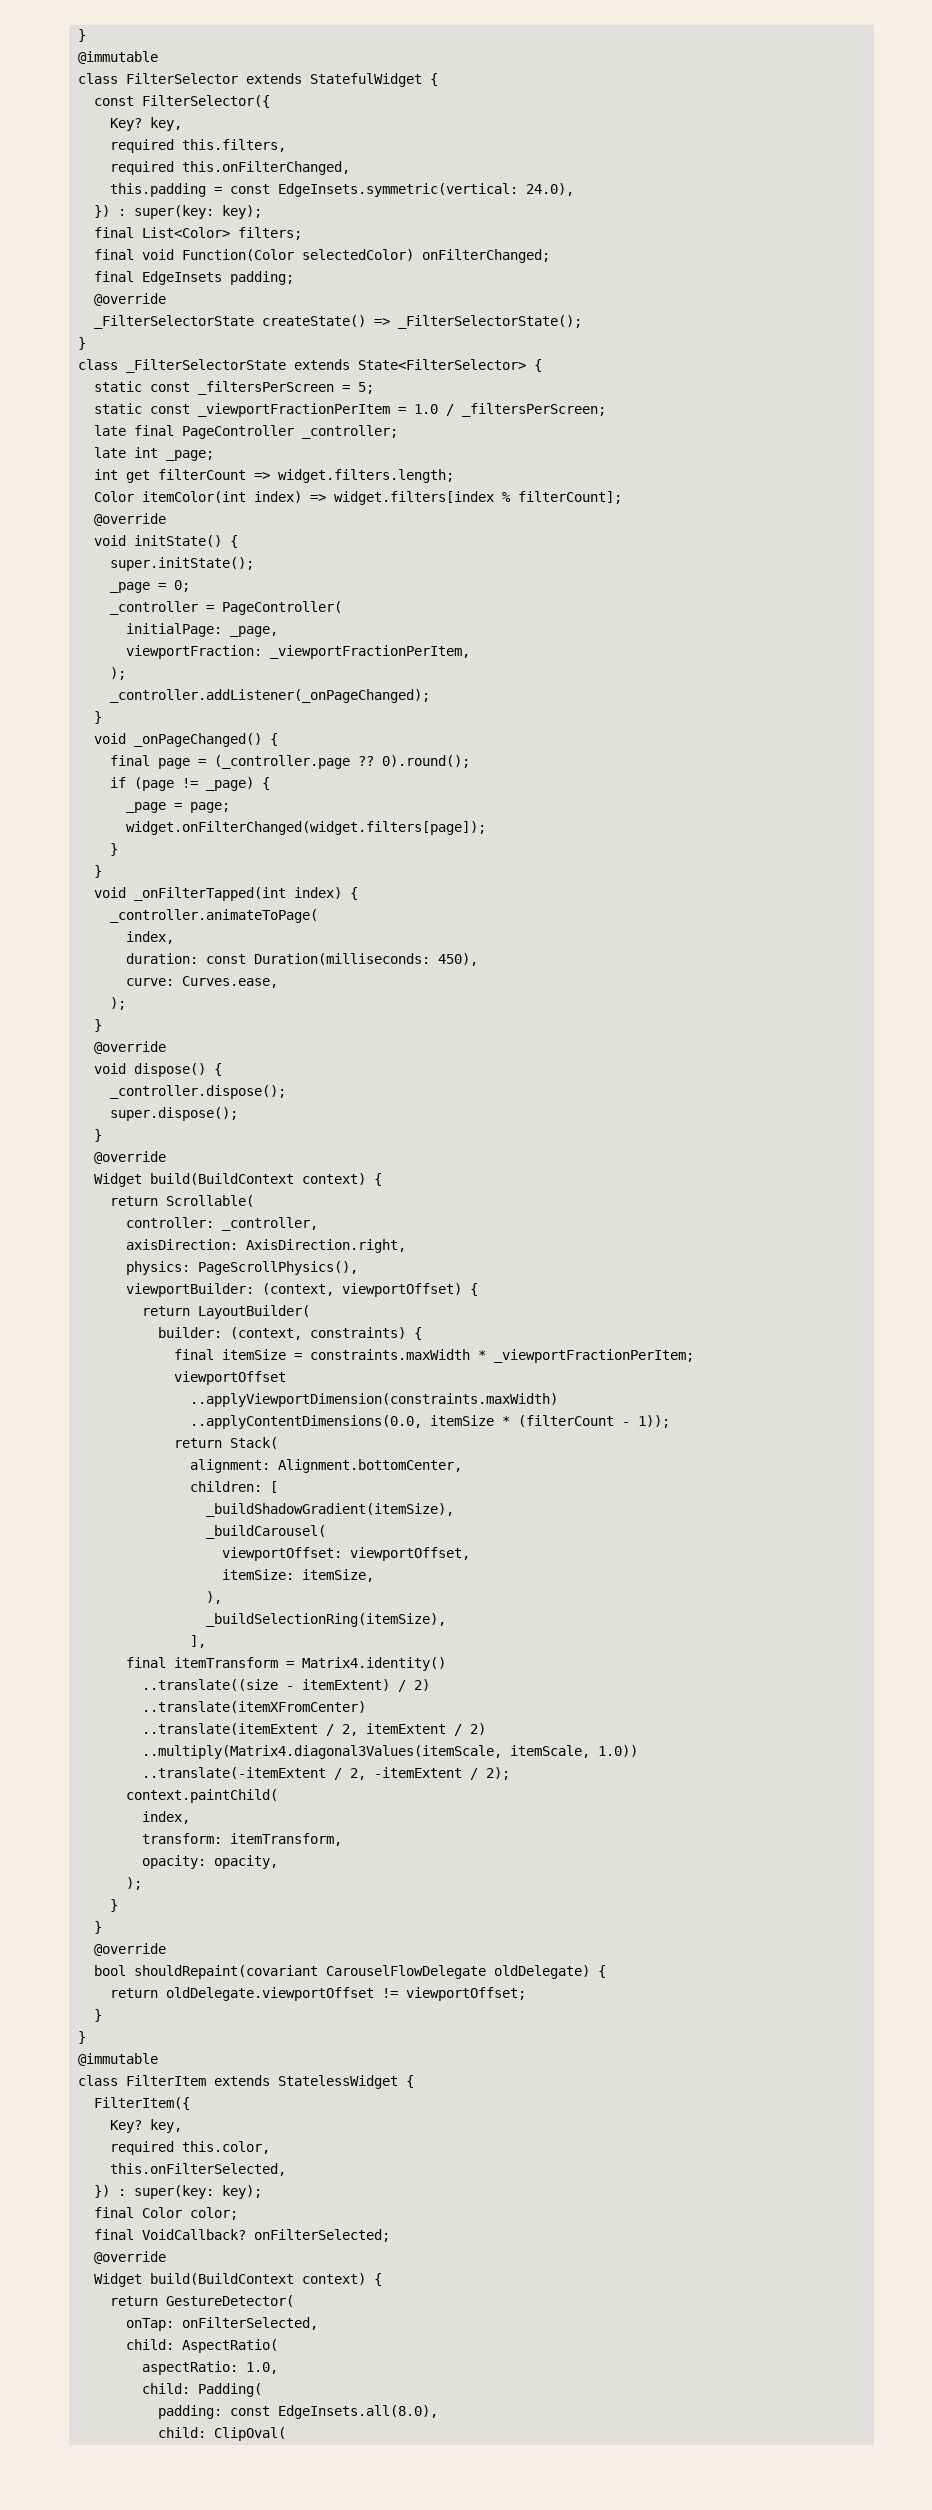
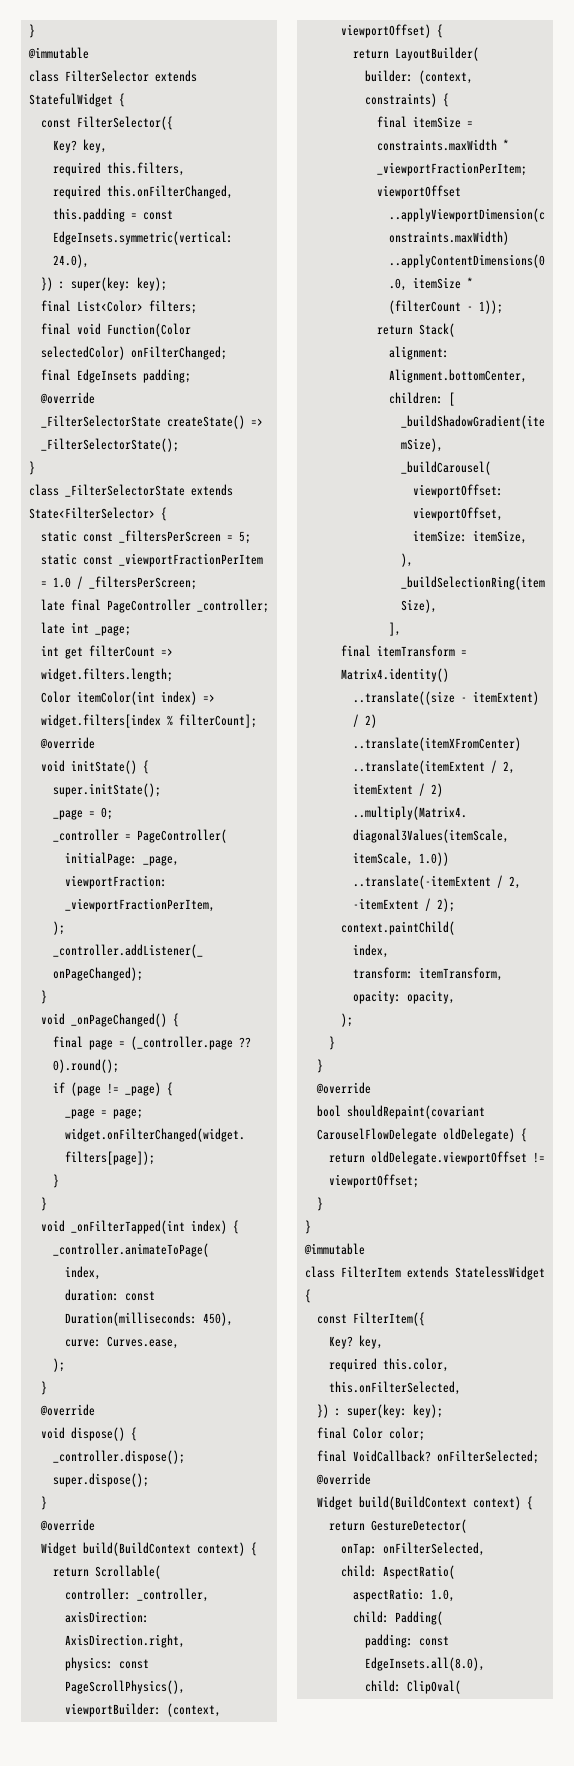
- physics: PageScrollPhysics(),
+ physics: const PageScrollPhysics(),
- FilterItem({
+ const FilterItem({

